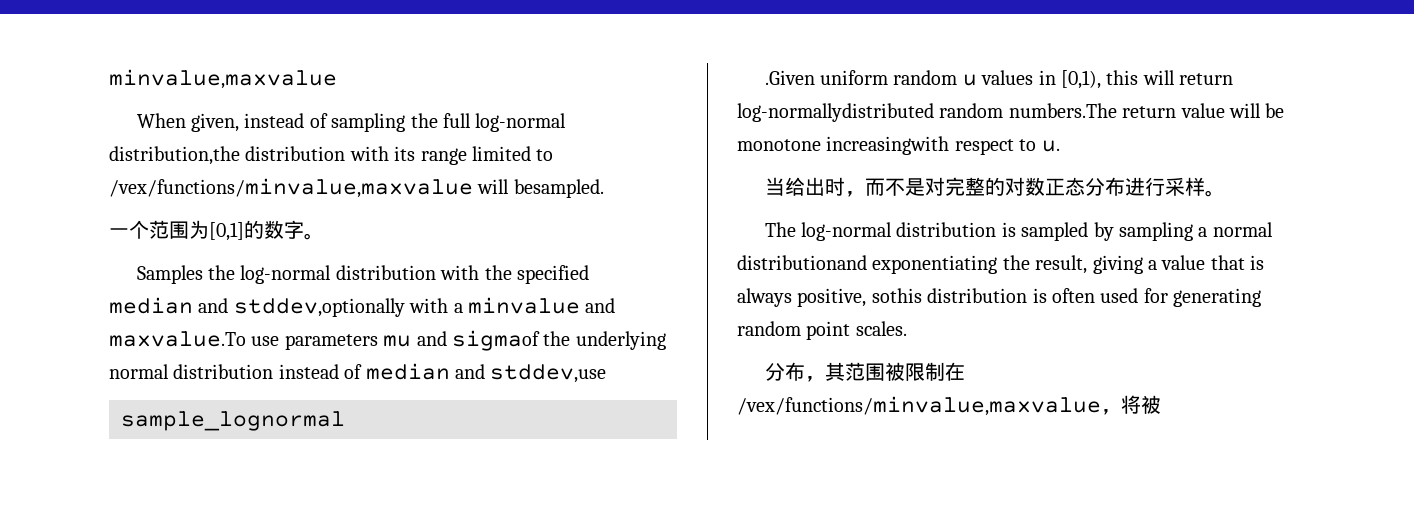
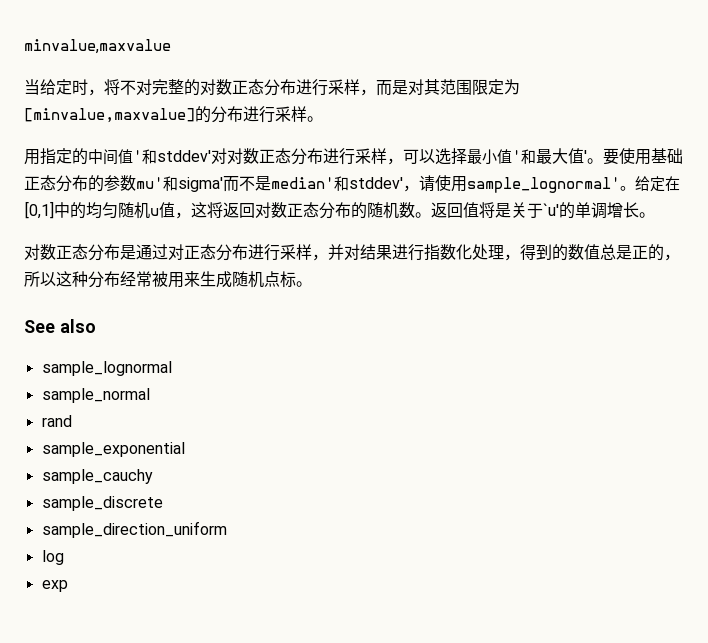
- When given, instead of sampling the full log-normal distribution,the distribution with its range limited to /vex/functions/minvalue,maxvalue will besampled.
- 一个范围为[0,1]的数字。
- Samples the log-normal distribution with the specified median and stddev,optionally with a minvalue and maxvalue.To use parameters mu and sigmaof the underlying normal distribution instead of median and stddev,use
+ 当给定时，将不对完整的对数正态分布进行采样，而是对其范围限定为[minvalue,maxvalue]的分布进行采样。
+ 用指定的中间值'和stddev'对对数正态分布进行采样，可以选择最小值'和最大值'。要使用基础正态分布的参数mu'和sigma'而不是median'和stddev'，请使用sample_lognormal'。给定在[0,1]中的均匀随机u值，这将返回对数正态分布的随机数。返回值将是关于`u'的单调增长。
+ 对数正态分布是通过对正态分布进行采样，并对结果进行指数化处理，得到的数值总是正的，所以这种分布经常被用来生成随机点标。
+ See also
  sample_lognormal
- .Given uniform random u values in [0,1), this will return log-normallydistributed random numbers.The return value will be monotone increasingwith respect to u.
- 当给出时，而不是对完整的对数正态分布进行采样。
- The log-normal distribution is sampled by sampling a normal distributionand exponentiating the result, giving a value that is always positive, sothis distribution is often used for generating random point scales.
- 分布，其范围被限制在/vex/functions/minvalue,maxvalue，将被
+ sample_normal
+ rand
+ sample_exponential
+ sample_cauchy
+ sample_discrete
+ sample_direction_uniform
+ log
+ exp

